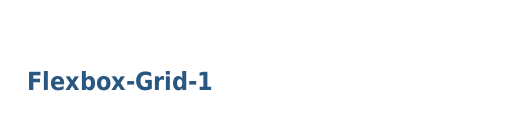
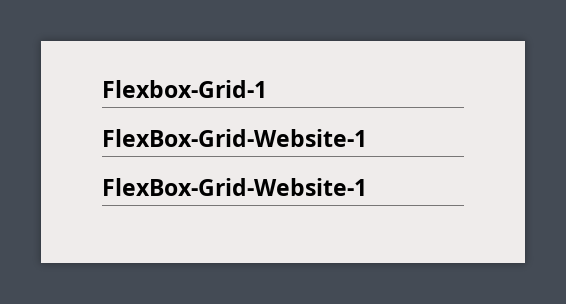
  Flexbox-Grid-1
+ FlexBox-Grid-Website-1
+ FlexBox-Grid-Website-1

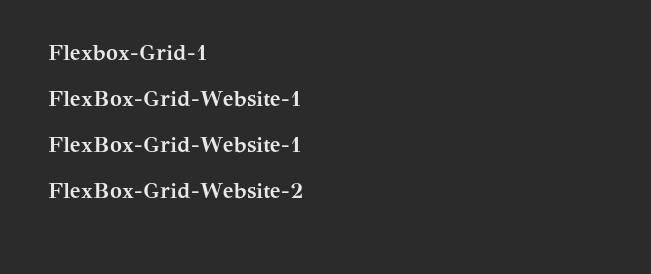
+ FlexBox-Grid-Website-2

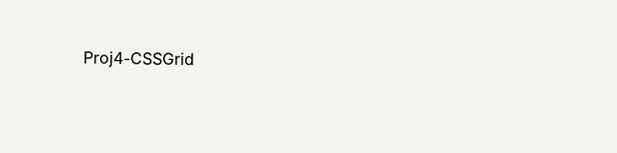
- Flexbox-Grid-1
- FlexBox-Grid-Website-1
- FlexBox-Grid-Website-1
- FlexBox-Grid-Website-2
+ Proj4-CSSGrid

